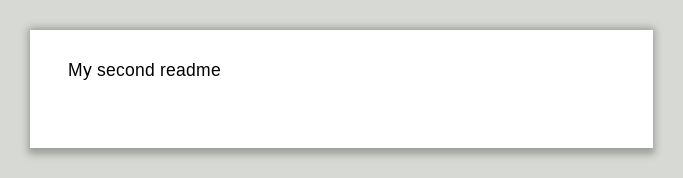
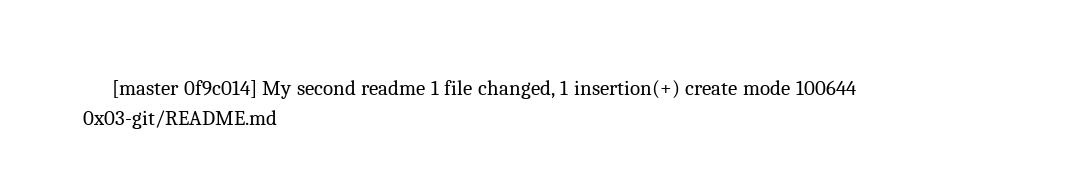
- My second readme
+ [master 0f9c014] My second readme 1 file changed, 1 insertion(+) create mode 100644 0x03-git/README.md

